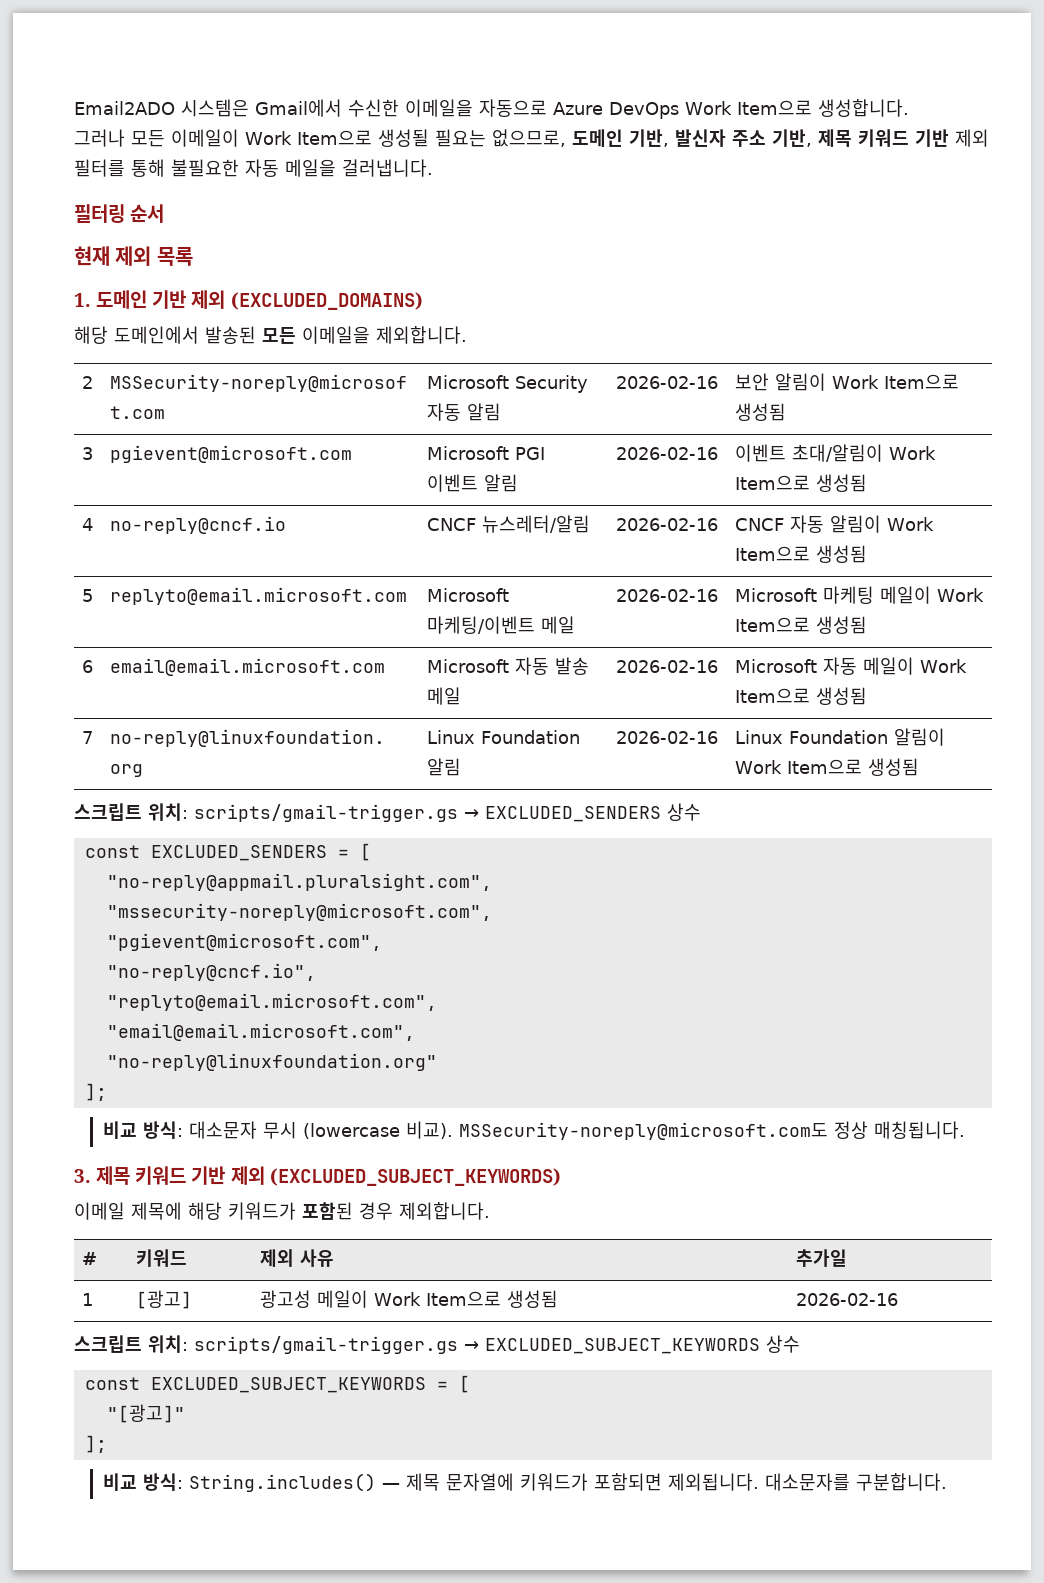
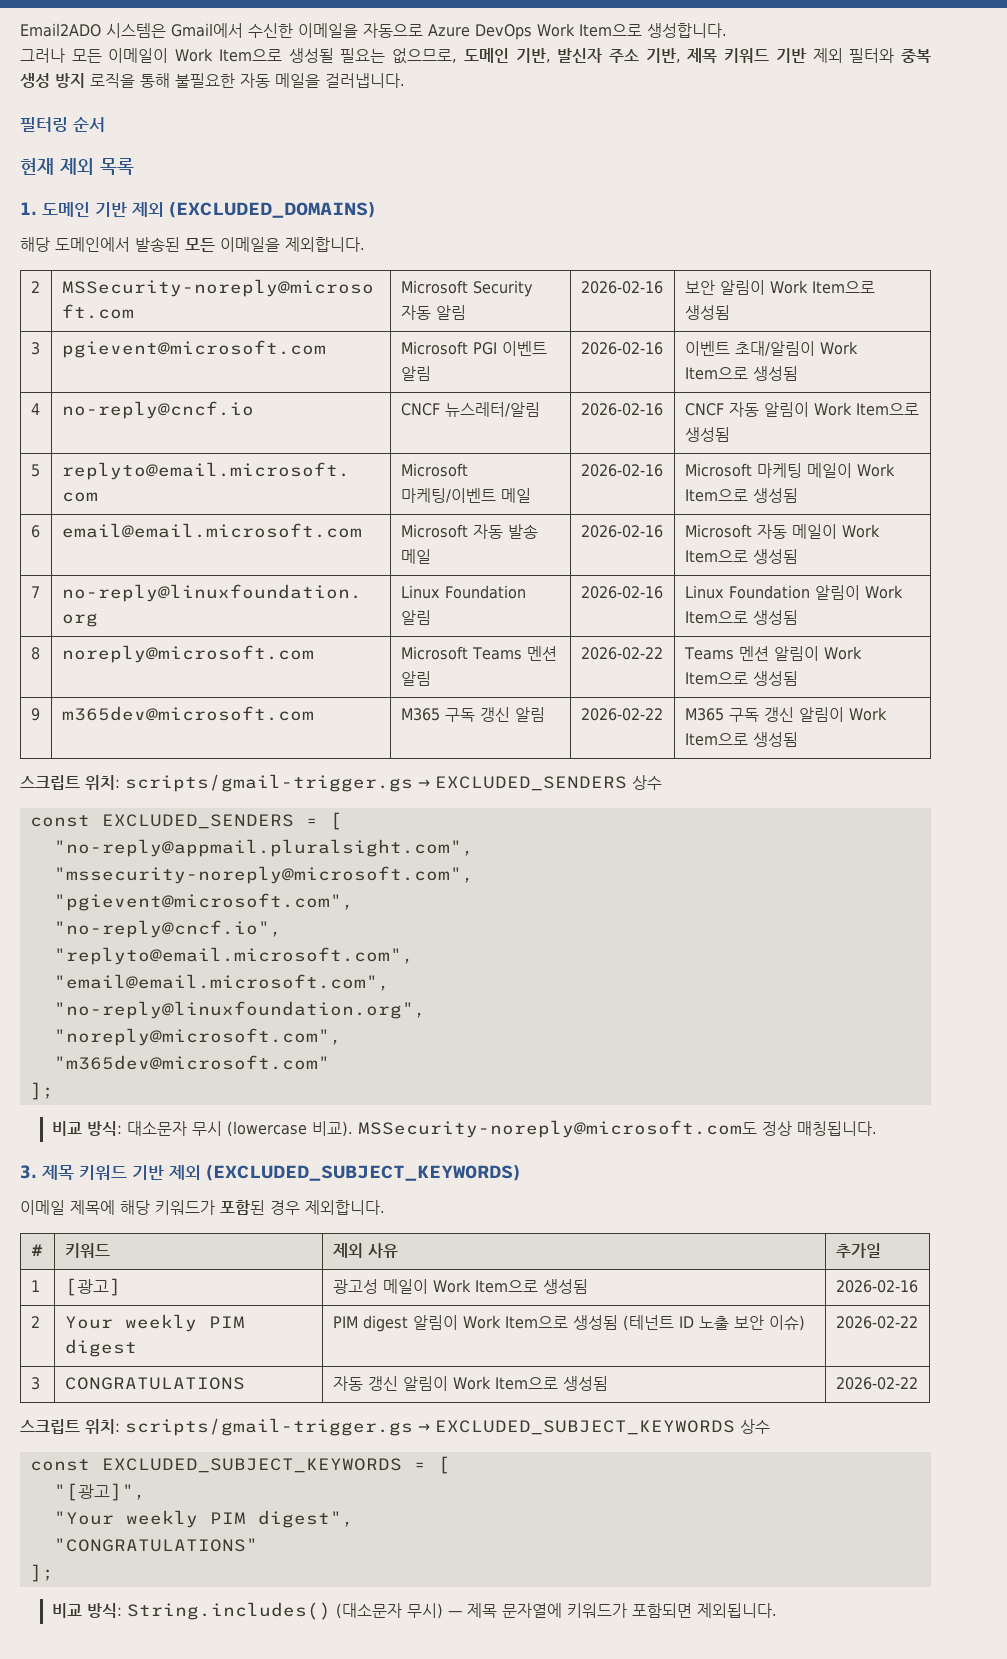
- 그러나 모든 이메일이 Work Item으로 생성될 필요는 없으므로, 도메인 기반, 발신자 주소 기반, 제목 키워드 기반 제외 필터를 통해 불필요한 자동 메일을 걸러냅니다.
+ 그러나 모든 이메일이 Work Item으로 생성될 필요는 없으므로, 도메인 기반, 발신자 주소 기반, 제목 키워드 기반 제외 필터와 중복 생성 방지 로직을 통해 불필요한 자동 메일을 걸러냅니다.
+ 8 | noreply@microsoft.com | Microsoft Teams 멘션 알림 | 2026-02-22 | Teams 멘션 알림이 Work Item으로 생성됨
+ 9 | m365dev@microsoft.com | M365 구독 갱신 알림 | 2026-02-22 | M365 구독 갱신 알림이 Work Item으로 생성됨
- "no-reply@linuxfoundation.org"
+ "no-reply@linuxfoundation.org",
+ "noreply@microsoft.com",
+ "m365dev@microsoft.com"
+ 2 | Your weekly PIM digest | PIM digest 알림이 Work Item으로 생성됨 (테넌트 ID 노출 보안 이슈) | 2026-02-22
+ 3 | CONGRATULATIONS | 자동 갱신 알림이 Work Item으로 생성됨 | 2026-02-22
- "[광고]"
+ "[광고]",
+ "Your weekly PIM digest",
+ "CONGRATULATIONS"
- 비교 방식: String.includes() — 제목 문자열에 키워드가 포함되면 제외됩니다. 대소문자를 구분합니다.
+ 비교 방식: String.includes() (대소문자 무시) — 제목 문자열에 키워드가 포함되면 제외됩니다.

